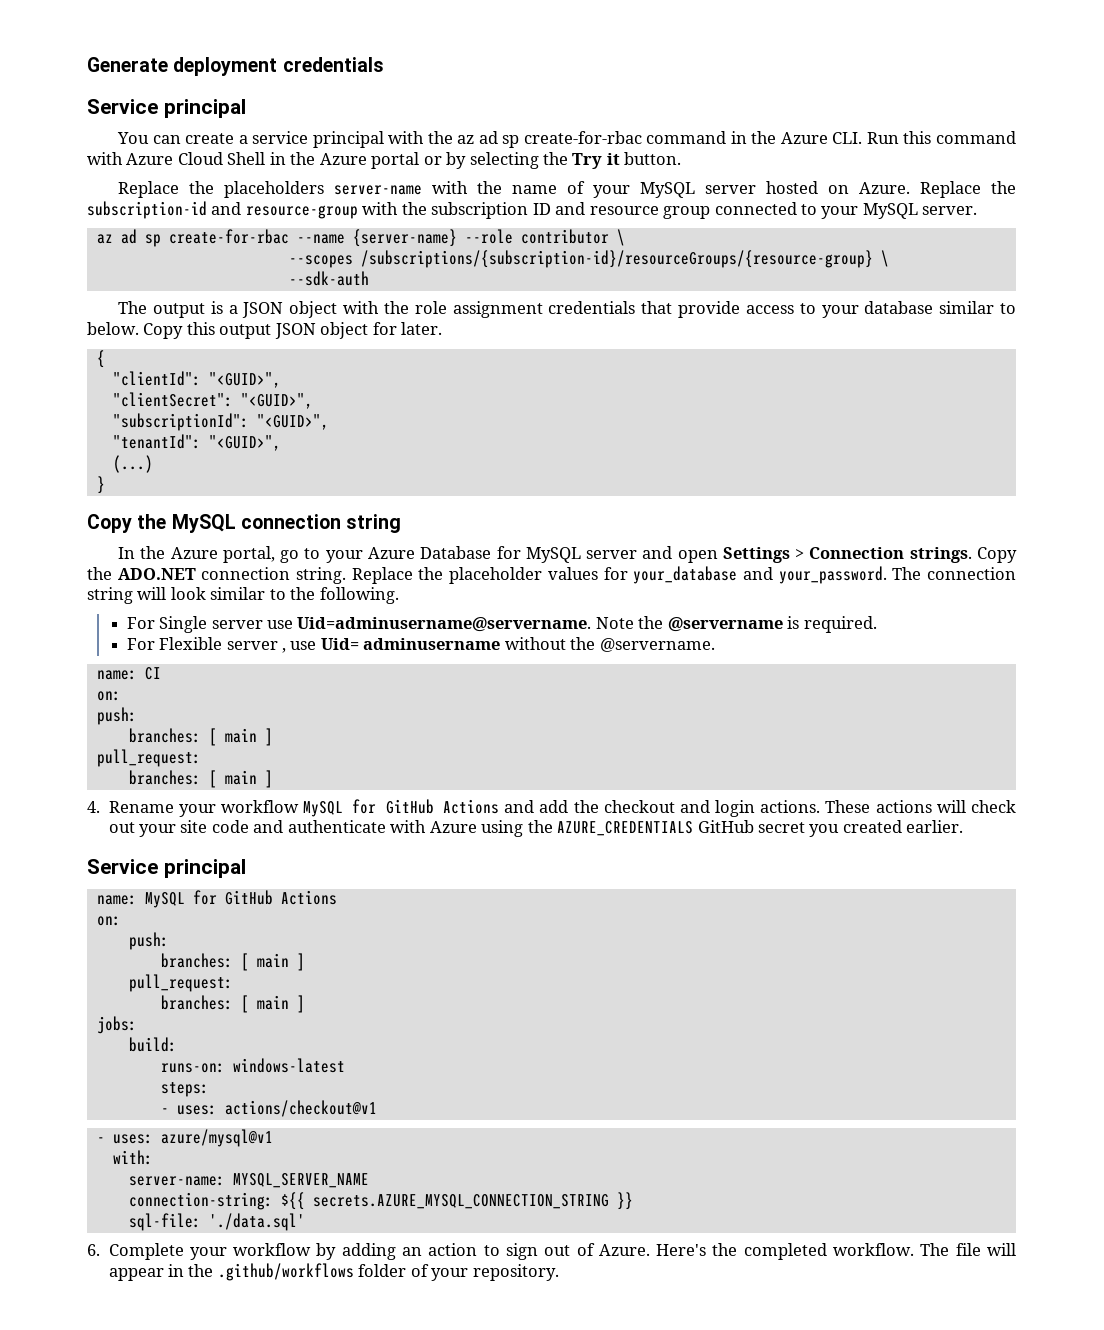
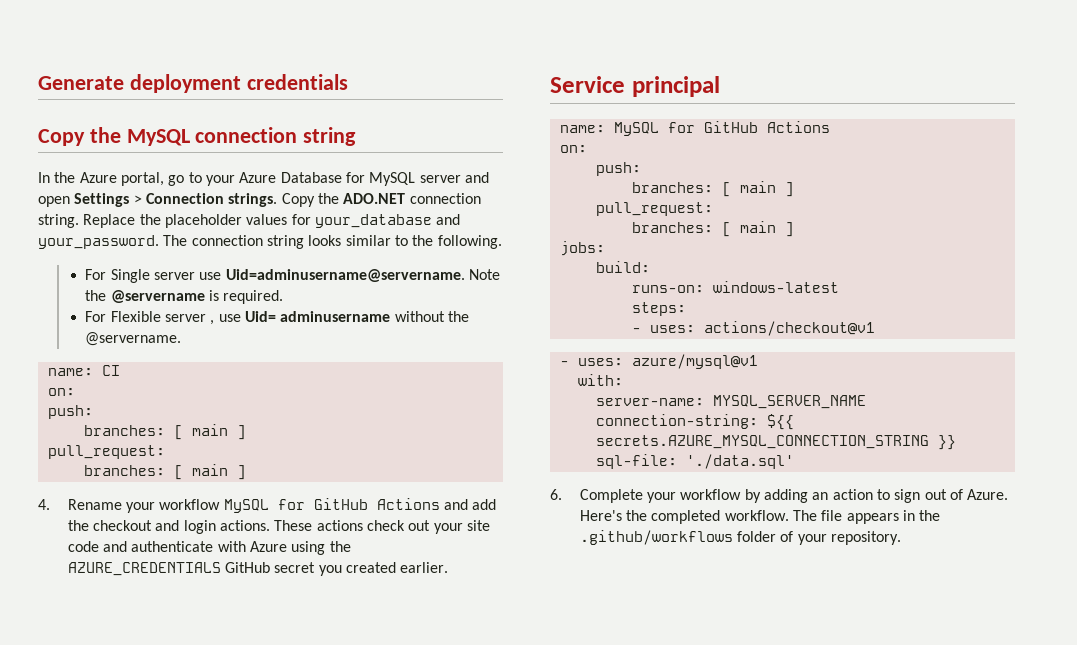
  Generate deployment credentials
- Service principal
- You can create a service principal with the az ad sp create-for-rbac command in the Azure CLI. Run this command with Azure Cloud Shell in the Azure portal or by selecting the Try it button.
- Replace the placeholders server-name with the name of your MySQL server hosted on Azure. Replace the subscription-id and resource-group with the subscription ID and resource group connected to your MySQL server.
- az ad sp create-for-rbac --name {server-name} --role contributor \
- --scopes /subscriptions/{subscription-id}/resourceGroups/{resource-group} \
- --sdk-auth
- The output is a JSON object with the role assignment credentials that provide access to your database similar to below. Copy this output JSON object for later.
- {
- "clientId": "<GUID>",
- "clientSecret": "<GUID>",
- "subscriptionId": "<GUID>",
- "tenantId": "<GUID>",
- (...)
- }
- The connection string will look similar to the following.
+ The connection string looks similar to the following.
- These actions will check out your site code and authenticate with Azure using the AZURE_CREDENTIALS GitHub secret you created earlier.
+ These actions check out your site code and authenticate with Azure using the AZURE_CREDENTIALS GitHub secret you created earlier.
- The file will appear in the .github/workflows folder of your repository.
+ The file appears in the .github/workflows folder of your repository.

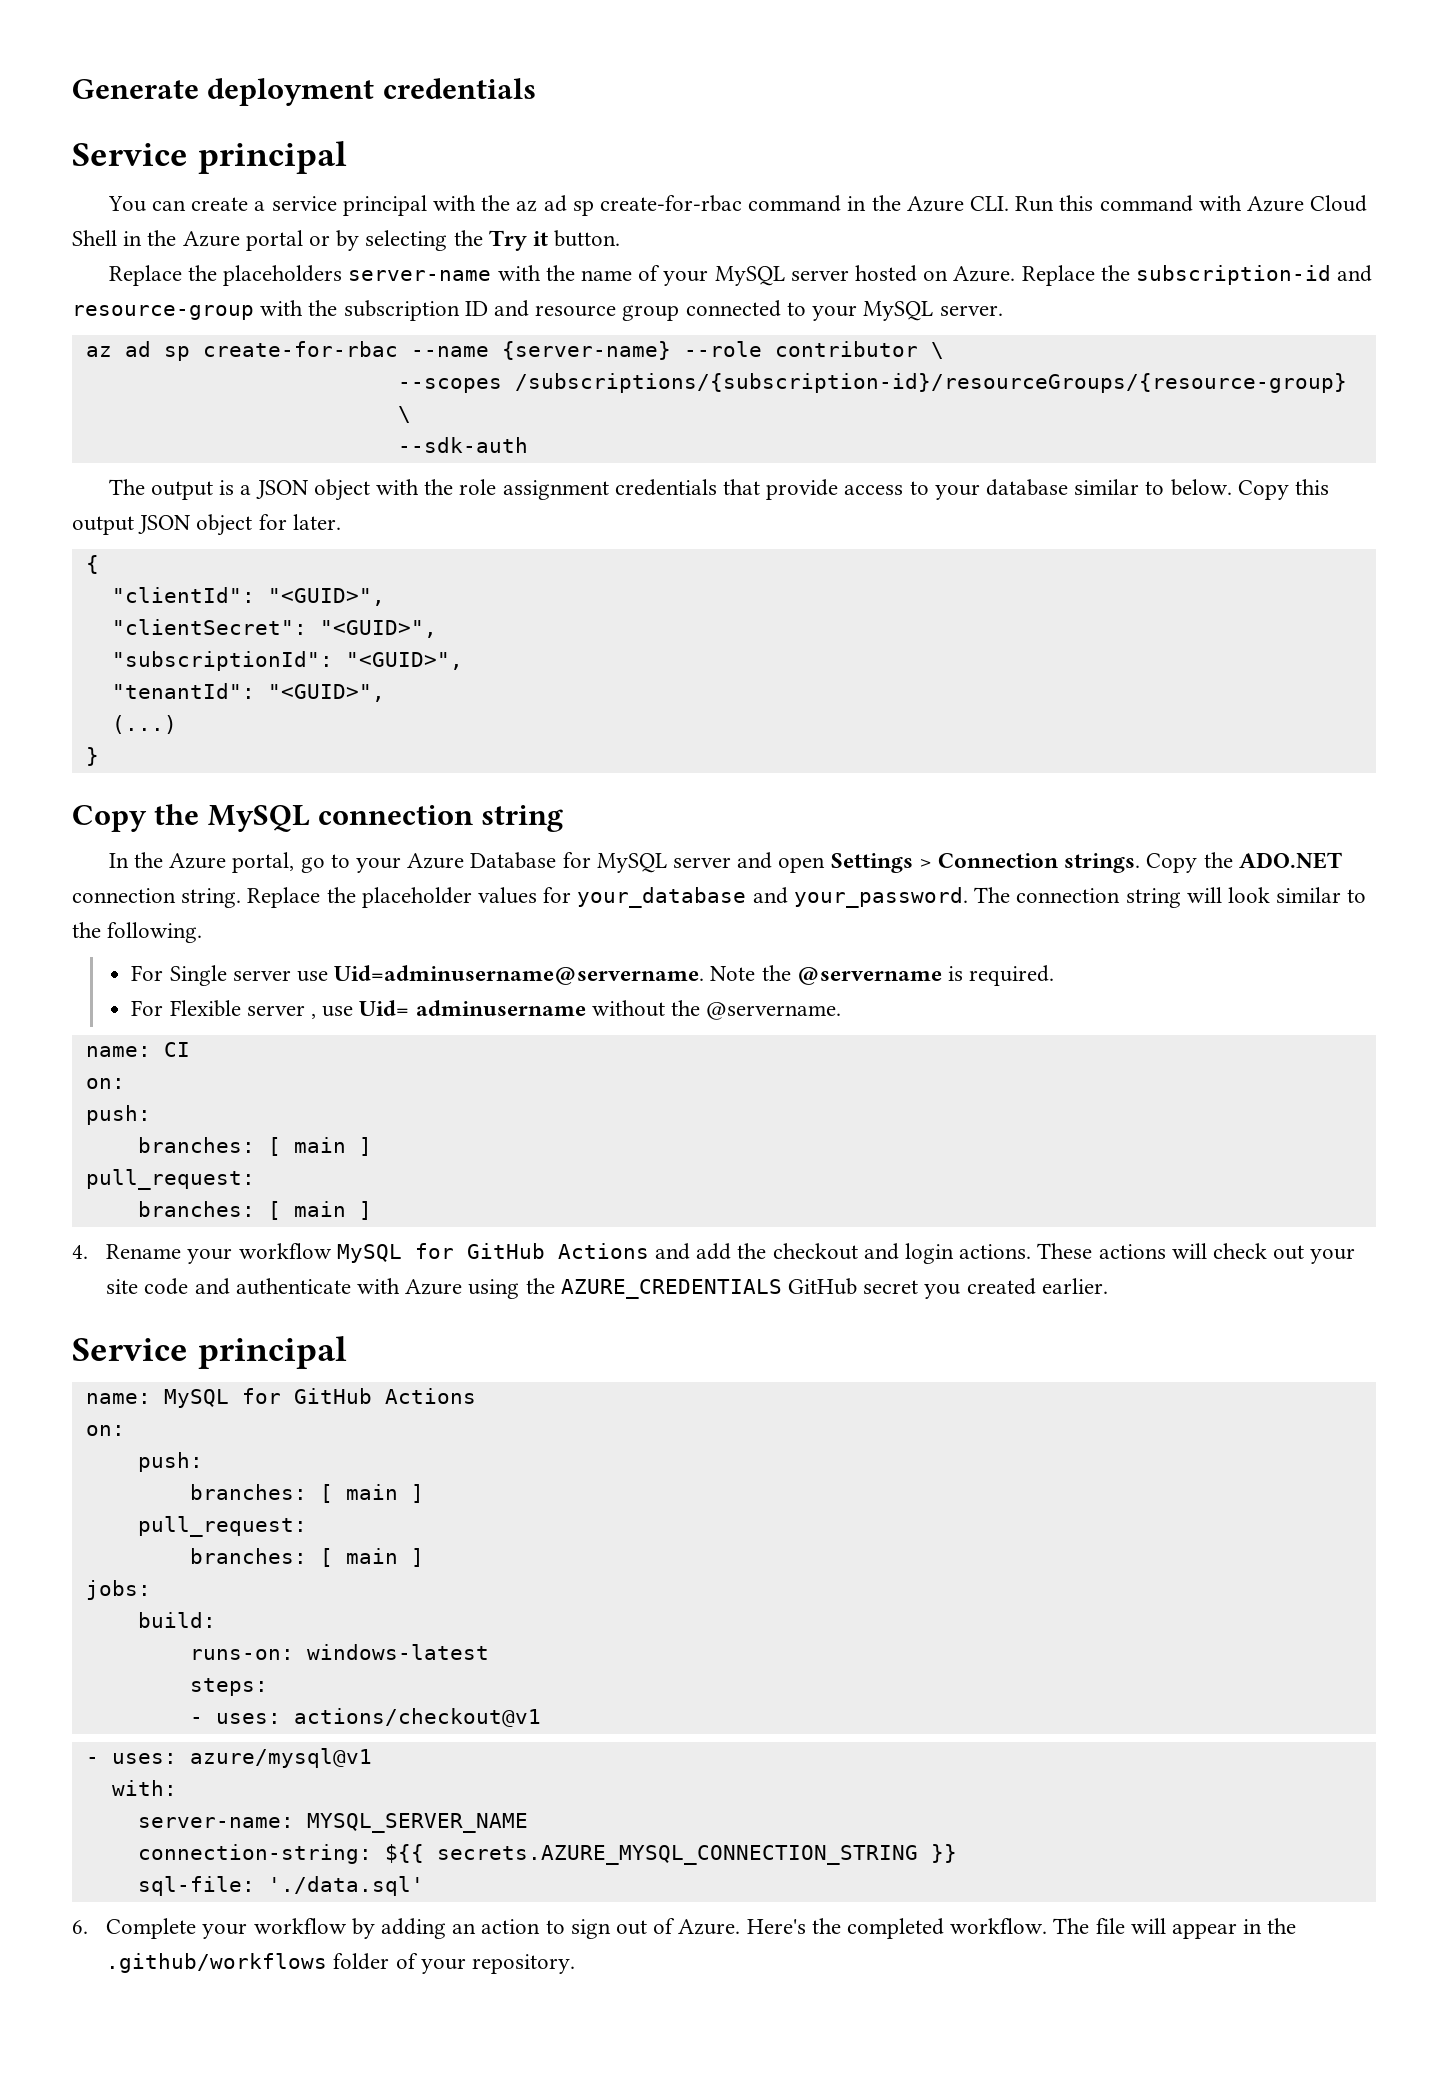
  Generate deployment credentials
+ Service principal
+ You can create a service principal with the az ad sp create-for-rbac command in the Azure CLI. Run this command with Azure Cloud Shell in the Azure portal or by selecting the Try it button.
+ Replace the placeholders server-name with the name of your MySQL server hosted on Azure. Replace the subscription-id and resource-group with the subscription ID and resource group connected to your MySQL server.
+ az ad sp create-for-rbac --name {server-name} --role contributor \
+ --scopes /subscriptions/{subscription-id}/resourceGroups/{resource-group} \
+ --sdk-auth
+ The output is a JSON object with the role assignment credentials that provide access to your database similar to below. Copy this output JSON object for later.
+ {
+ "clientId": "<GUID>",
+ "clientSecret": "<GUID>",
+ "subscriptionId": "<GUID>",
+ "tenantId": "<GUID>",
+ (...)
+ }
- The connection string looks similar to the following.
+ The connection string will look similar to the following.
- These actions check out your site code and authenticate with Azure using the AZURE_CREDENTIALS GitHub secret you created earlier.
+ These actions will check out your site code and authenticate with Azure using the AZURE_CREDENTIALS GitHub secret you created earlier.
- The file appears in the .github/workflows folder of your repository.
+ The file will appear in the .github/workflows folder of your repository.

